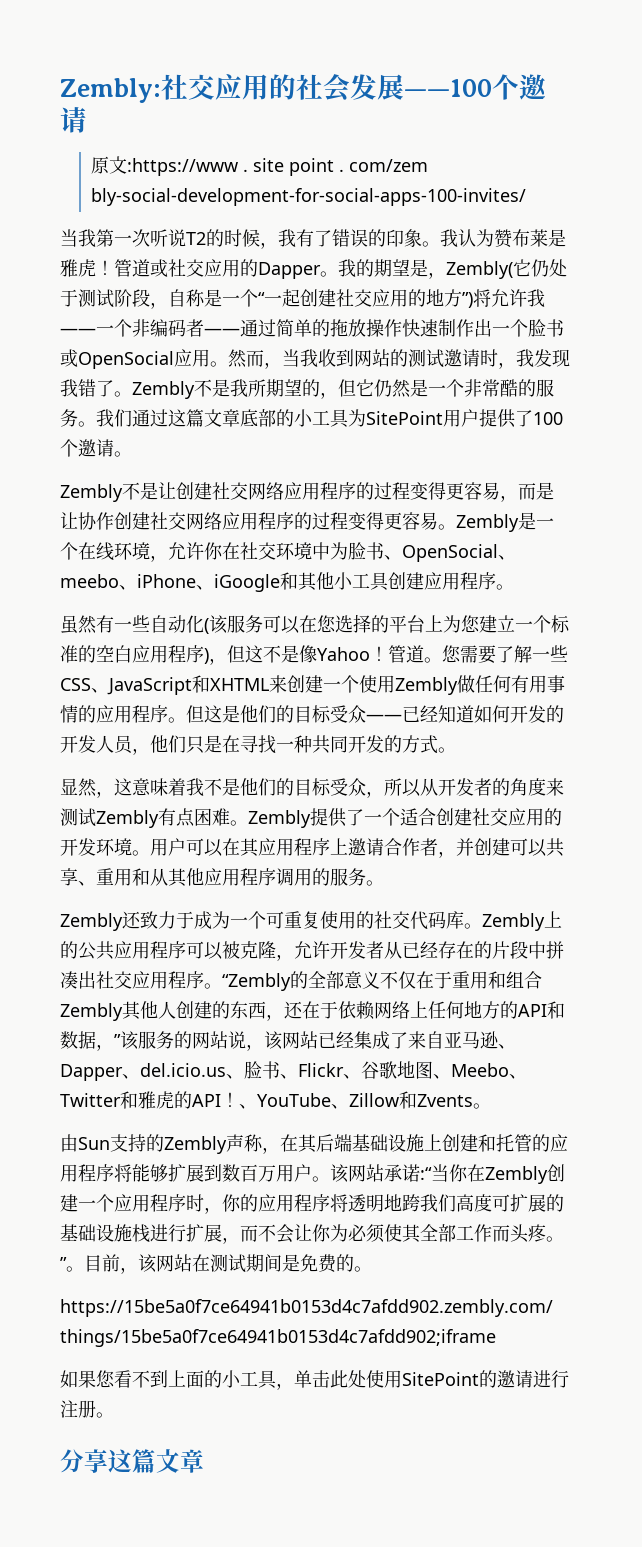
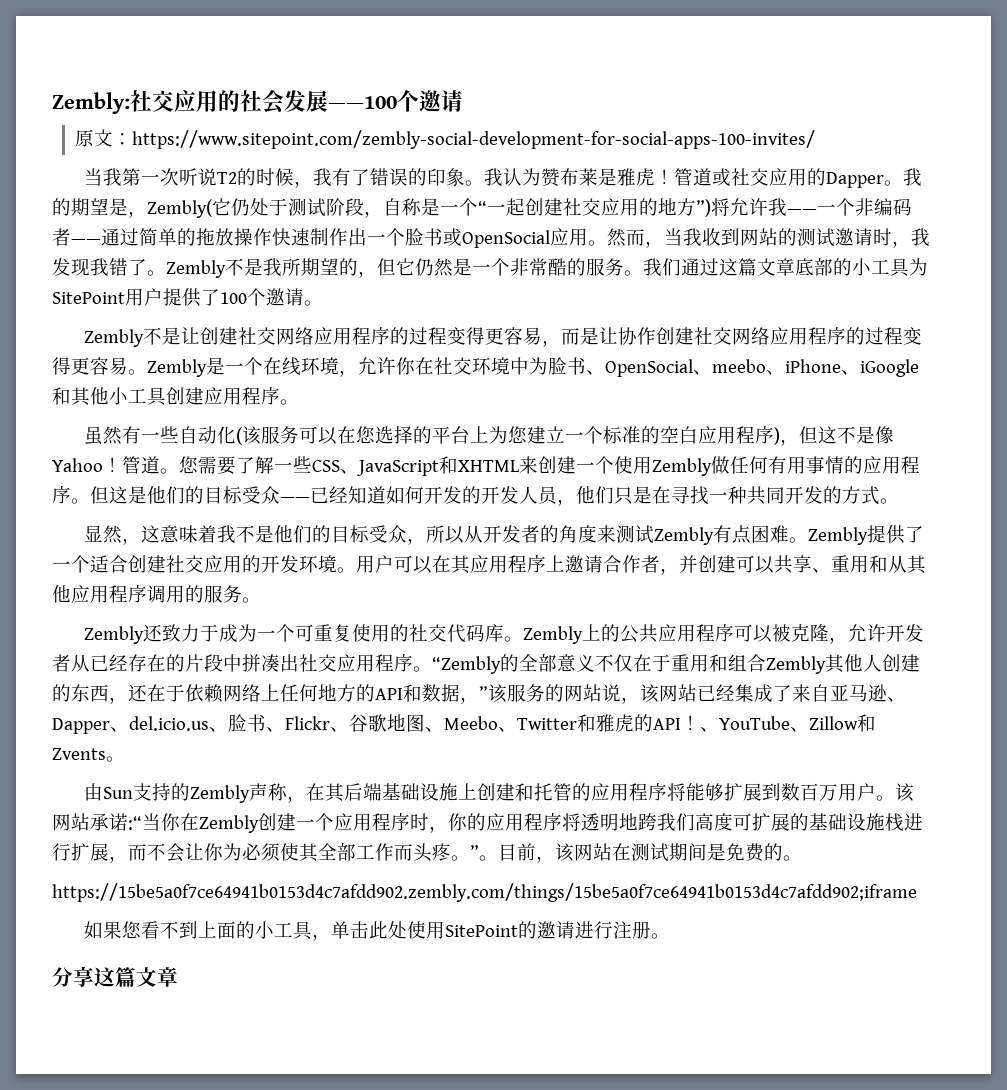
- 原文:https://www . site point . com/zem bly-social-development-for-social-apps-100-invites/
+ 原文：https://www.sitepoint.com/zembly-social-development-for-social-apps-100-invites/

